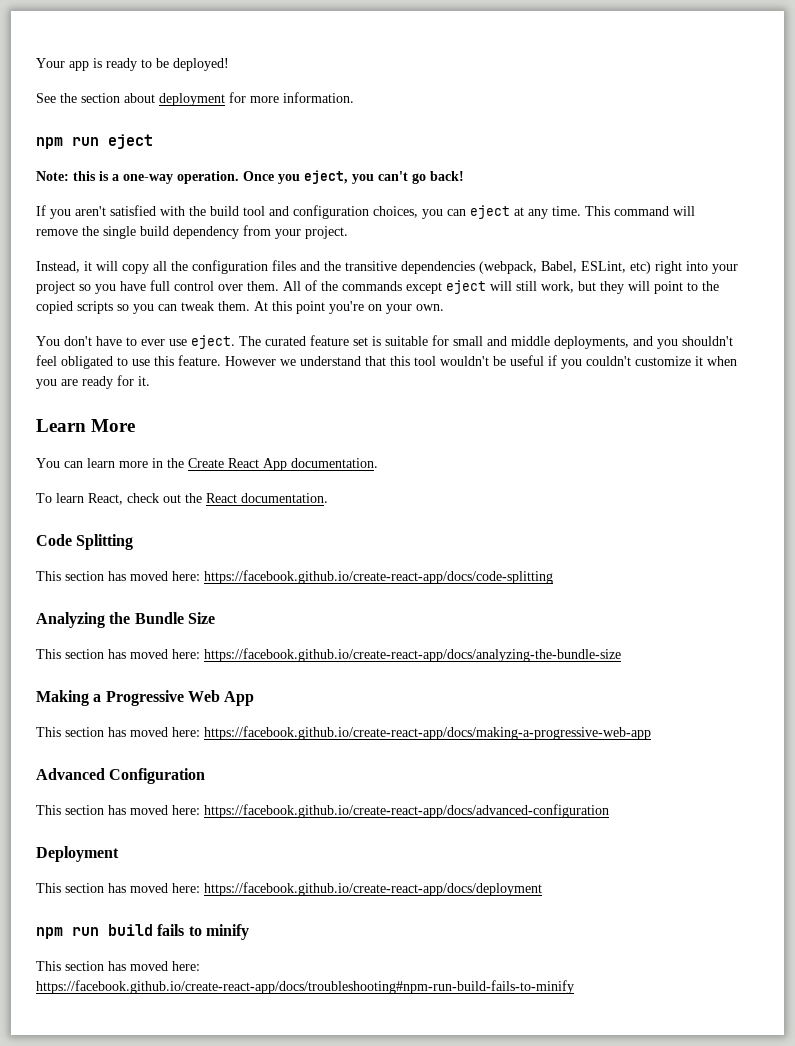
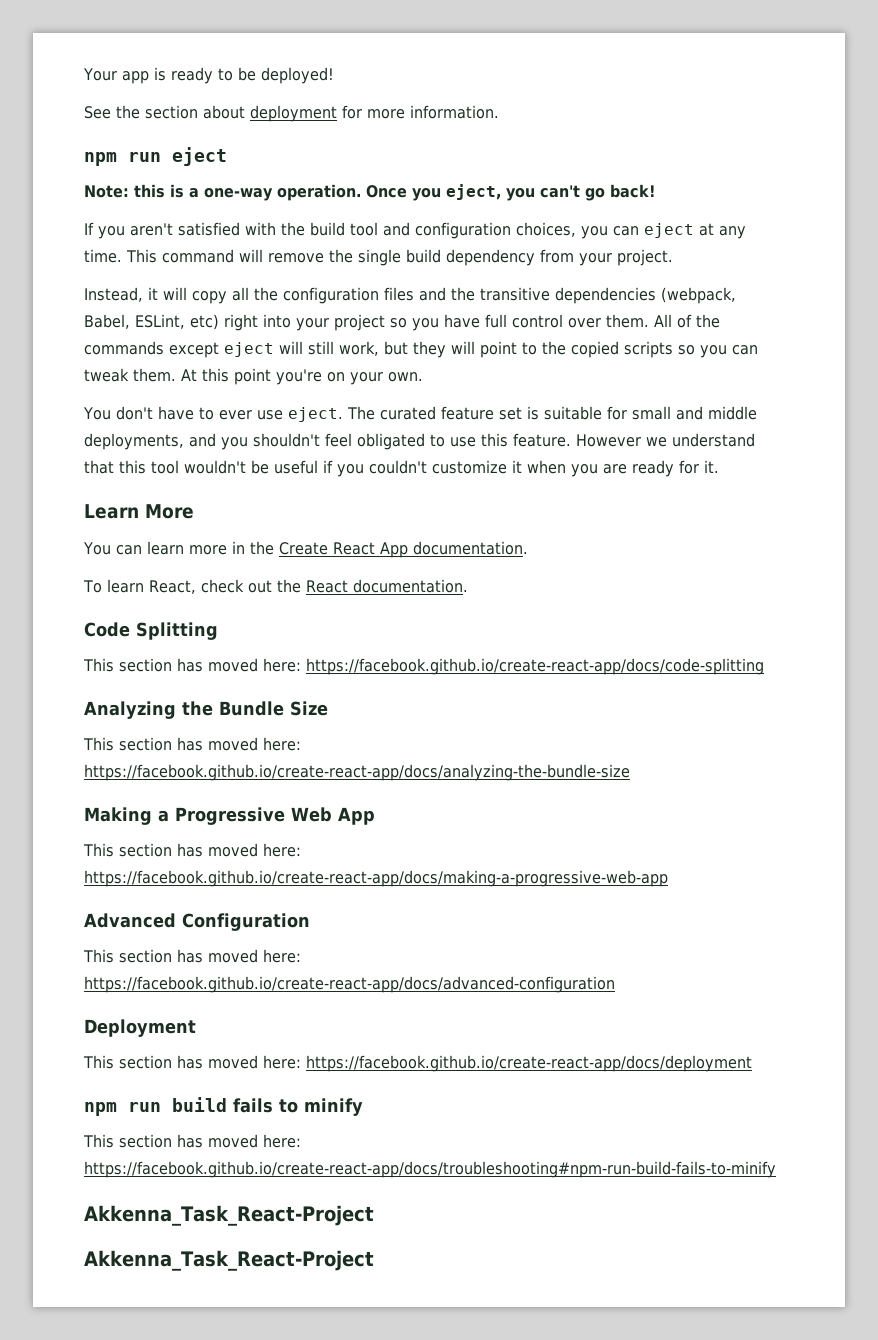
  This section has moved here: https://facebook.github.io/create-react-app/docs/troubleshooting#npm-run-build-fails-to-minify
+ Akkenna_Task_React-Project
+ Akkenna_Task_React-Project

